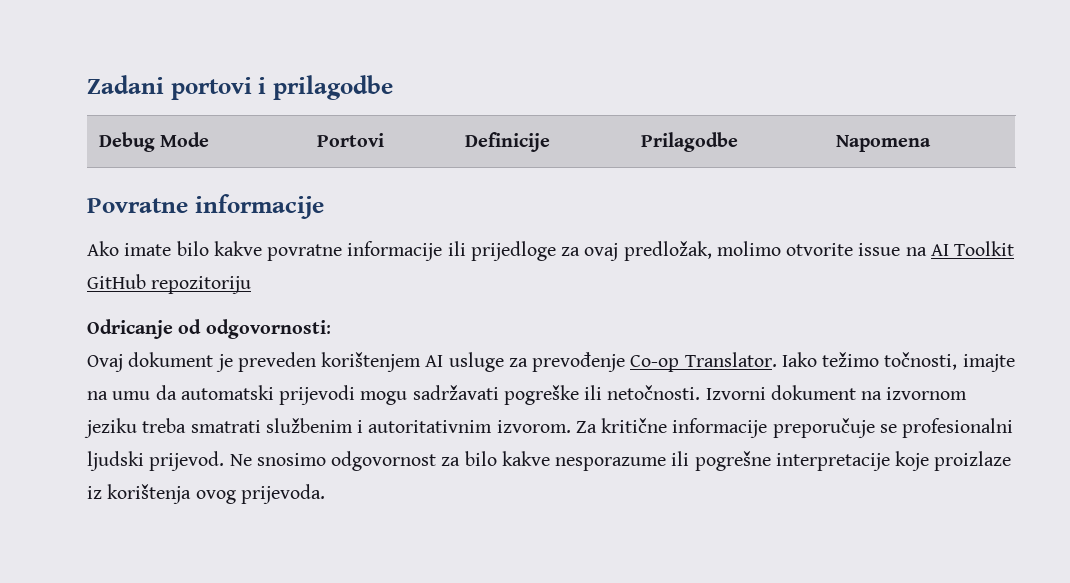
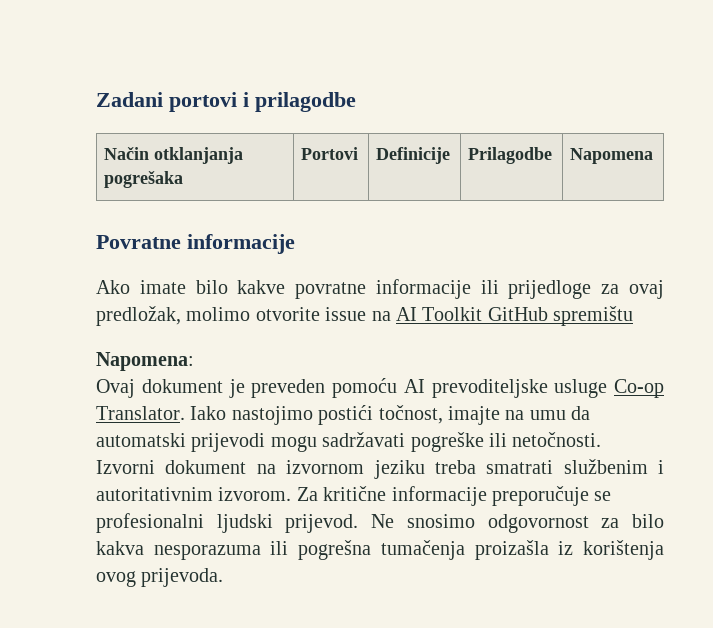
- Debug Mode | Portovi | Definicije | Prilagodbe | Napomena
+ Način otklanjanja pogrešaka | Portovi | Definicije | Prilagodbe | Napomena
- Ako imate bilo kakve povratne informacije ili prijedloge za ovaj predložak, molimo otvorite issue na AI Toolkit GitHub repozitoriju
- Odricanje od odgovornosti:
+ Ako imate bilo kakve povratne informacije ili prijedloge za ovaj predložak, molimo otvorite issue na AI Toolkit GitHub spremištu
+ Napomena:
- Ovaj dokument je preveden korištenjem AI usluge za prevođenje Co-op Translator. Iako težimo točnosti, imajte na umu da automatski prijevodi mogu sadržavati pogreške ili netočnosti.
+ Ovaj dokument je preveden pomoću AI prevoditeljske usluge Co-op Translator. Iako nastojimo postići točnost, imajte na umu da automatski prijevodi mogu sadržavati pogreške ili netočnosti.
- Ne snosimo odgovornost za bilo kakve nesporazume ili pogrešne interpretacije koje proizlaze iz korištenja ovog prijevoda.
+ Ne snosimo odgovornost za bilo kakva nesporazuma ili pogrešna tumačenja proizašla iz korištenja ovog prijevoda.

